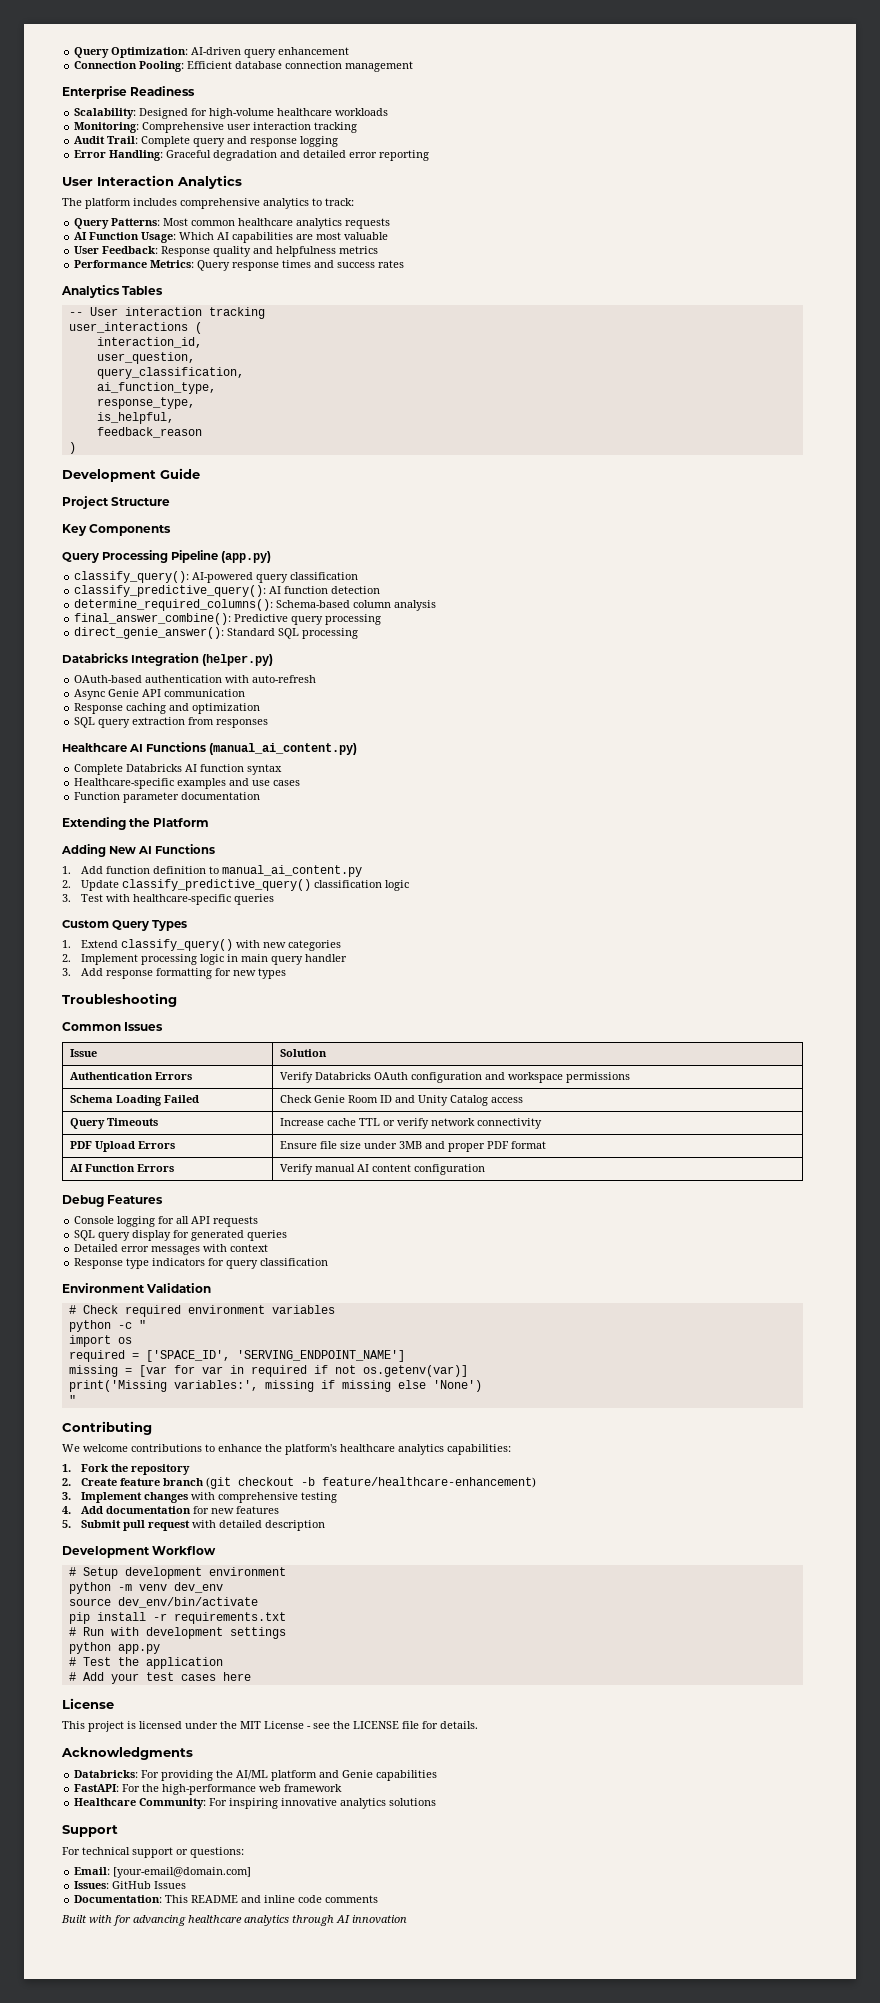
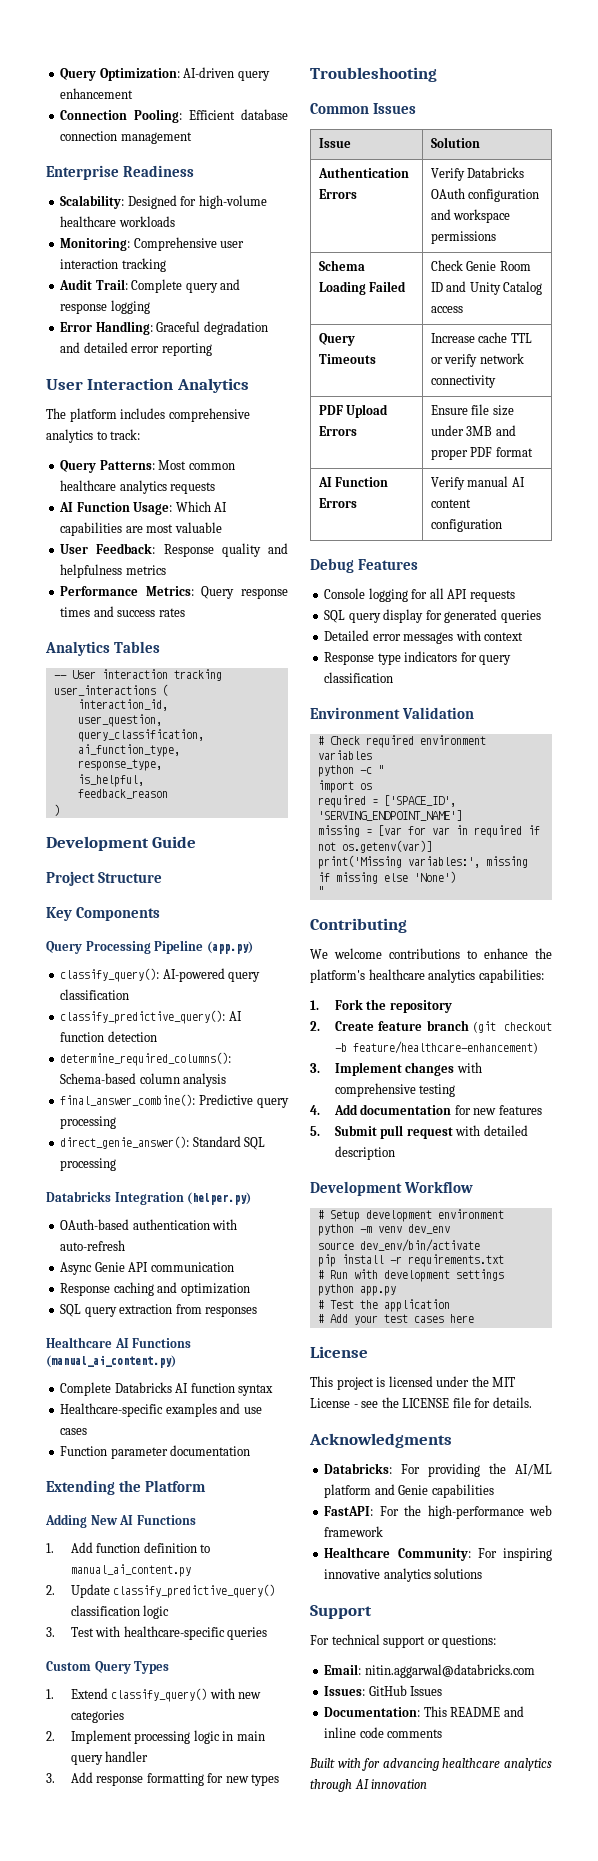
- Email: [your-email@domain.com]
+ Email: nitin.aggarwal@databricks.com

